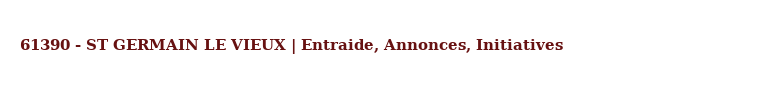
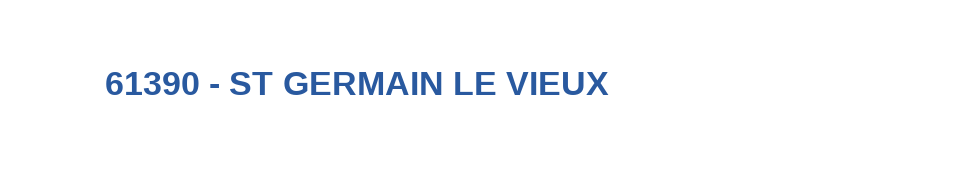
- 61390 - ST GERMAIN LE VIEUX | Entraide, Annonces, Initiatives
+ 61390 - ST GERMAIN LE VIEUX

